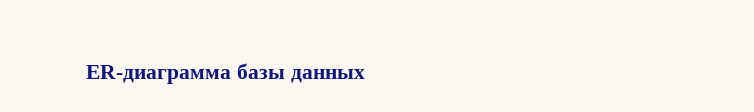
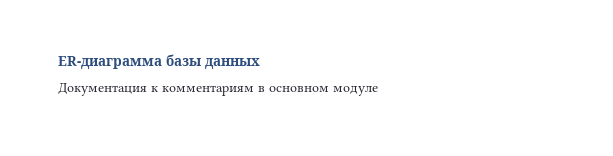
+ Документация к комментариям в основном модуле

